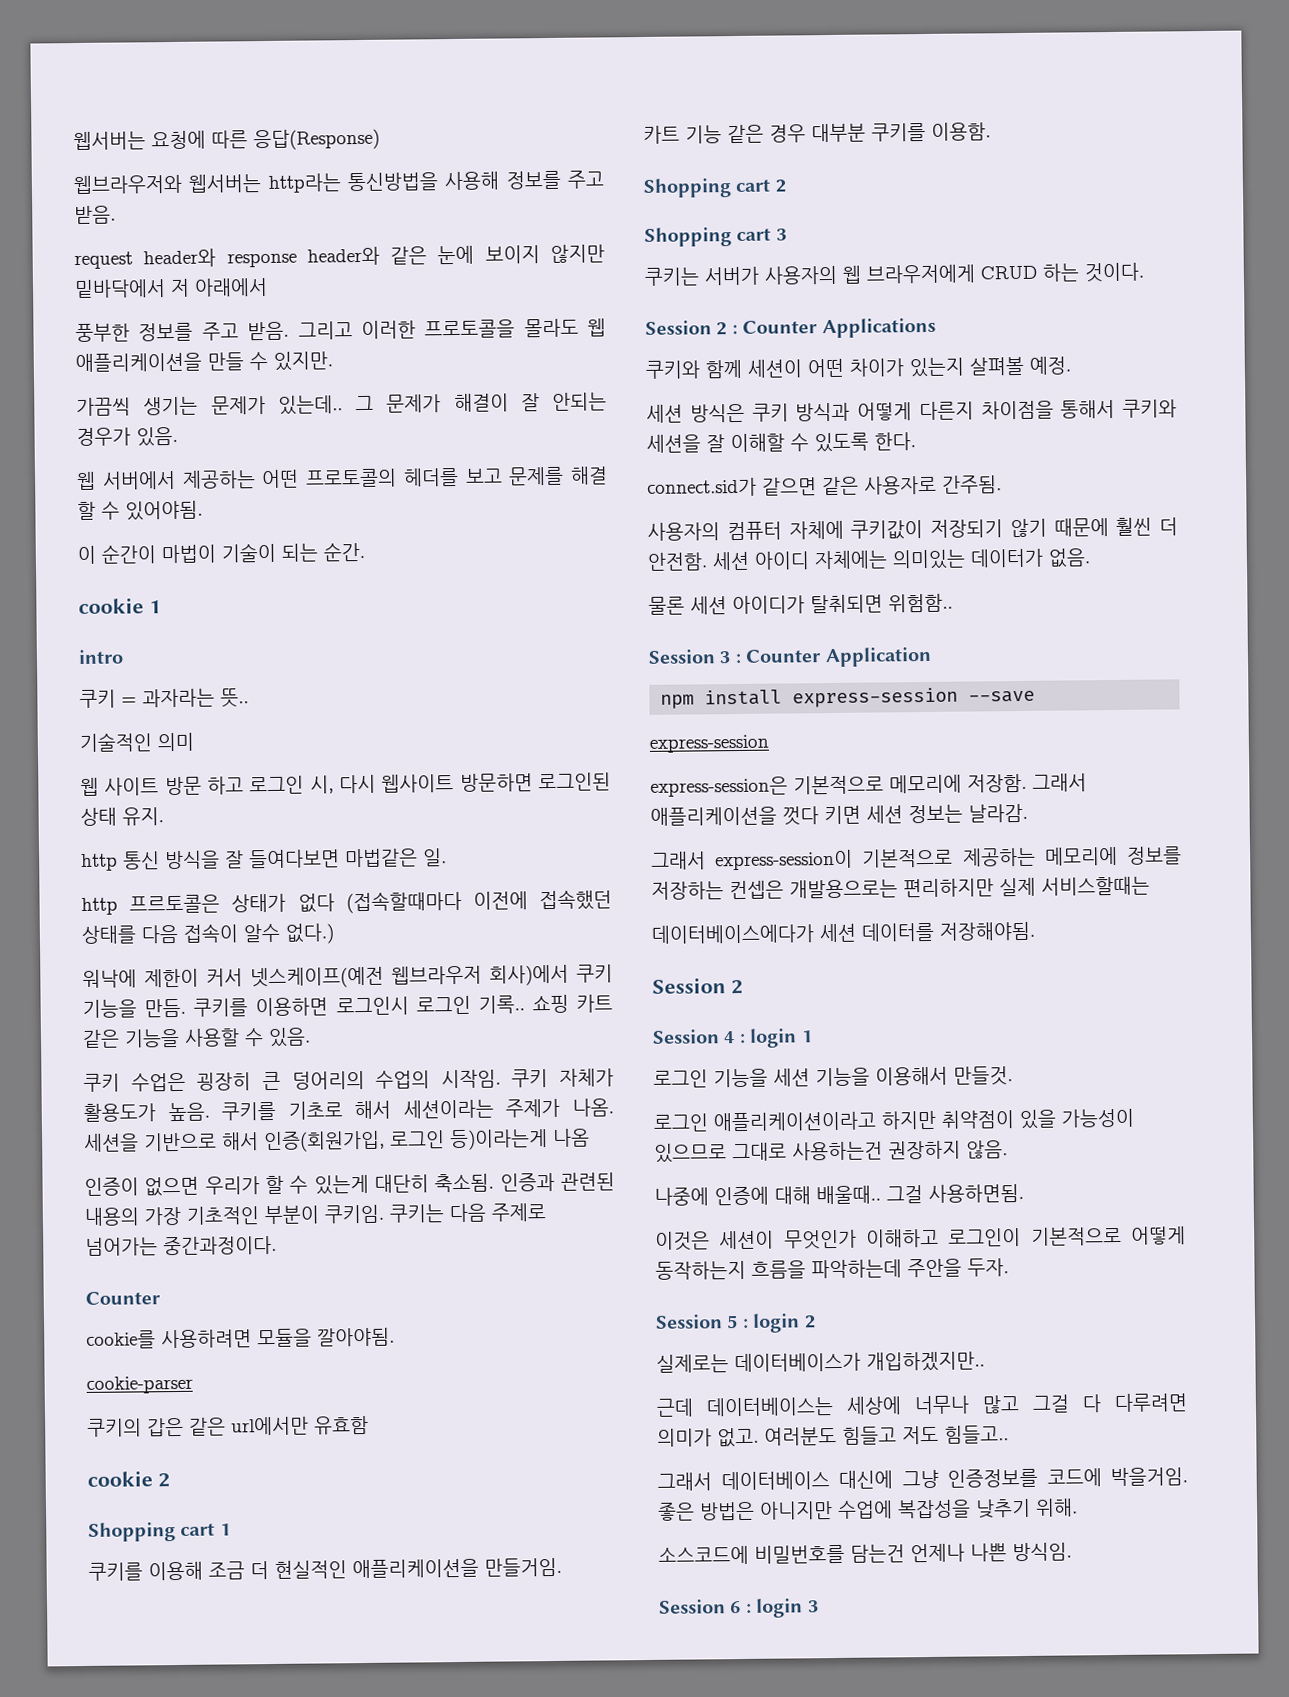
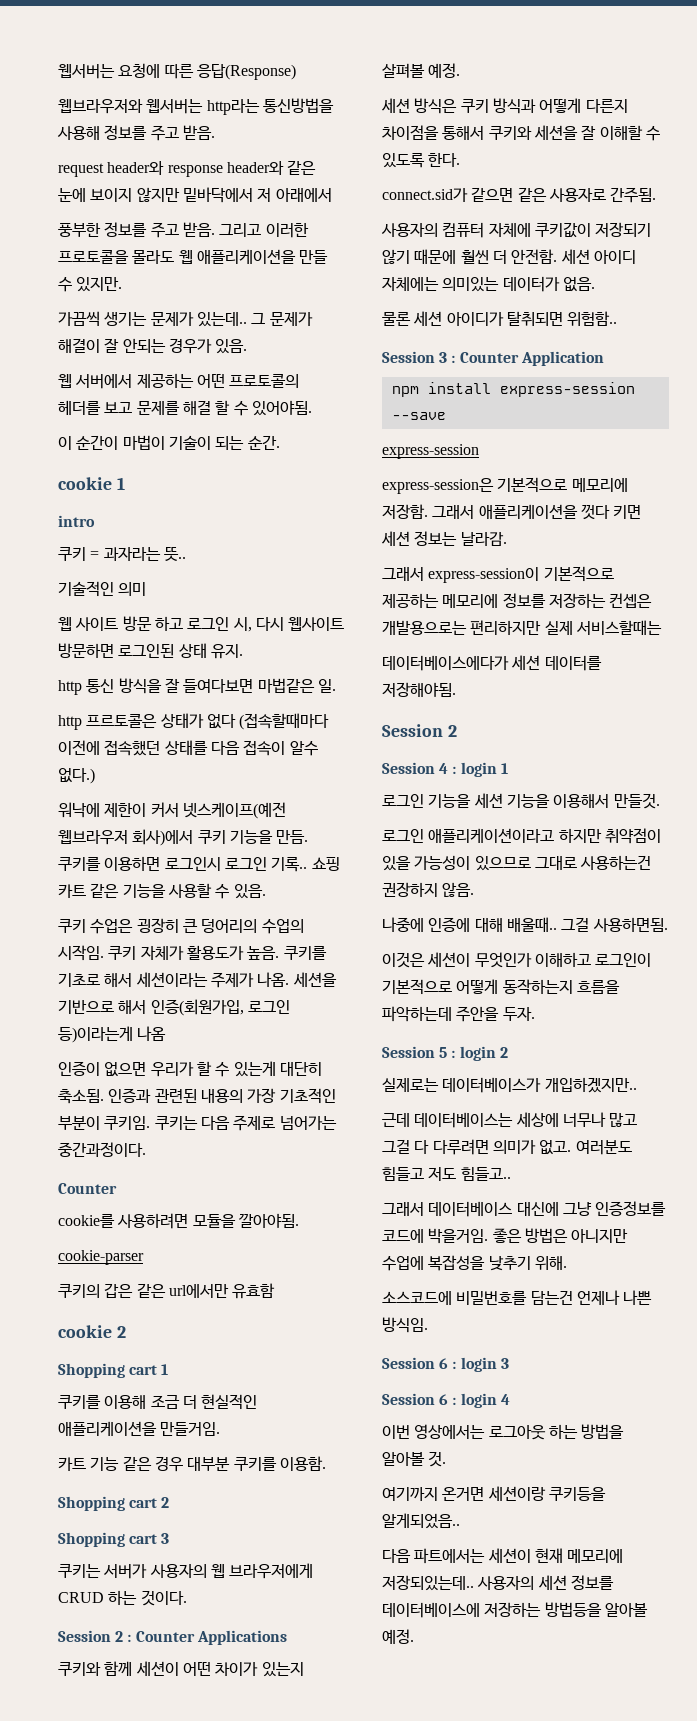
+ Session 6 : login 4
+ 이번 영상에서는 로그아웃 하는 방법을 알아볼 것.
+ 여기까지 온거면 세션이랑 쿠키등을 알게되었음..
+ 다음 파트에서는 세션이 현재 메모리에 저장되있는데.. 사용자의 세션 정보를 데이터베이스에 저장하는 방법등을 알아볼 예정.

